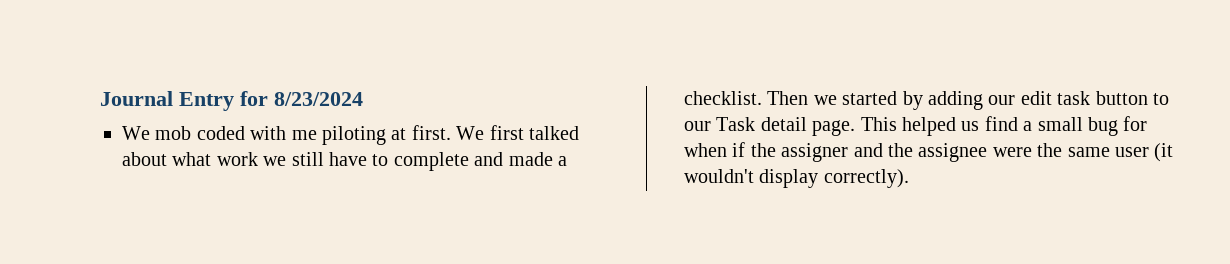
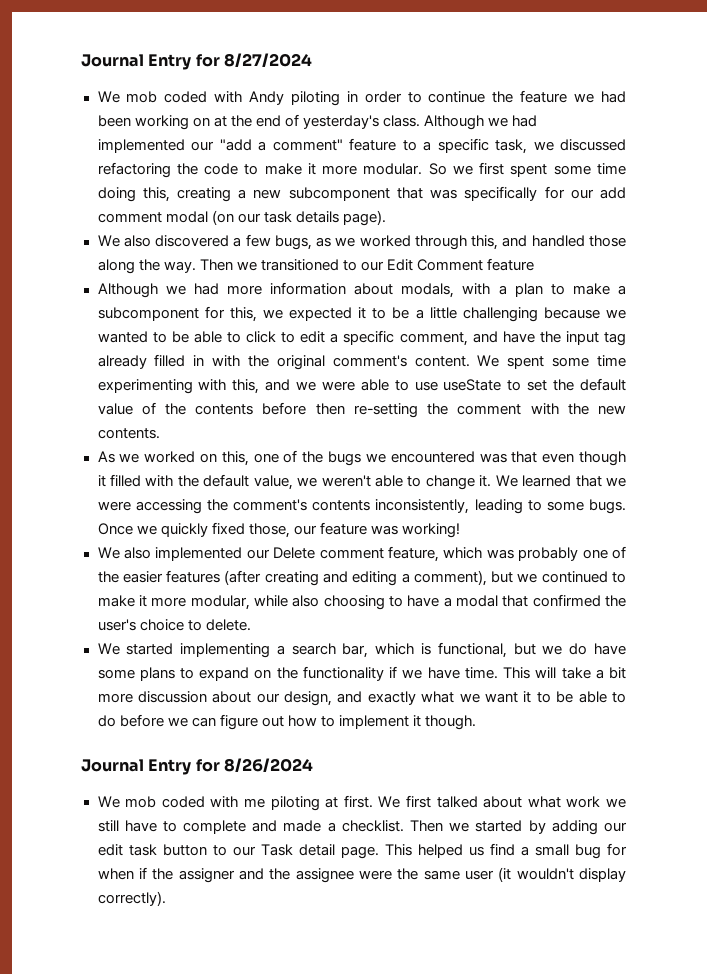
- Journal Entry for 8/23/2024
+ Journal Entry for 8/27/2024
+ We mob coded with Andy piloting in order to continue the feature we had been working on at the end of yesterday's class. Although we had implemented our "add a comment" feature to a specific task, we discussed refactoring the code to make it more modular. So we first spent some time doing this, creating a new subcomponent that was specifically for our add comment modal (on our task details page).
+ We also discovered a few bugs, as we worked through this, and handled those along the way. Then we transitioned to our Edit Comment feature
+ Although we had more information about modals, with a plan to make a subcomponent for this, we expected it to be a little challenging because we wanted to be able to click to edit a specific comment, and have the input tag already filled in with the original comment's content. We spent some time experimenting with this, and we were able to use useState to set the default value of the contents before then re-setting the comment with the new contents.
+ As we worked on this, one of the bugs we encountered was that even though it filled with the default value, we weren't able to change it. We learned that we were accessing the comment's contents inconsistently, leading to some bugs. Once we quickly fixed those, our feature was working!
+ We also implemented our Delete comment feature, which was probably one of the easier features (after creating and editing a comment), but we continued to make it more modular, while also choosing to have a modal that confirmed the user's choice to delete.
+ We started implementing a search bar, which is functional, but we do have some plans to expand on the functionality if we have time. This will take a bit more discussion about our design, and exactly what we want it to be able to do before we can figure out how to implement it though.
+ Journal Entry for 8/26/2024

